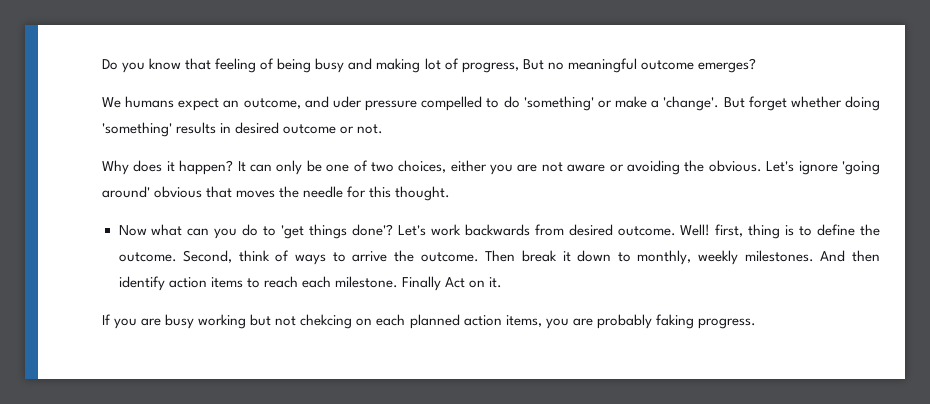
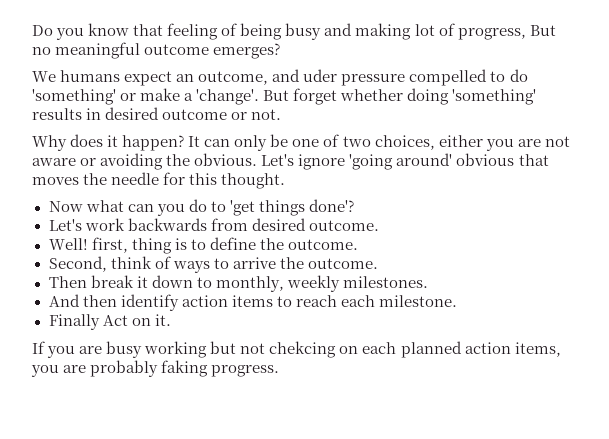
- Now what can you do to 'get things done'? Let's work backwards from desired outcome. Well! first, thing is to define the outcome. Second, think of ways to arrive the outcome. Then break it down to monthly, weekly milestones. And then identify action items to reach each milestone. Finally Act on it.
+ Now what can you do to 'get things done'?
+ Let's work backwards from desired outcome.
+ Well! first, thing is to define the outcome.
+ Second, think of ways to arrive the outcome.
+ Then break it down to monthly, weekly milestones.
+ And then identify action items to reach each milestone.
+ Finally Act on it.

